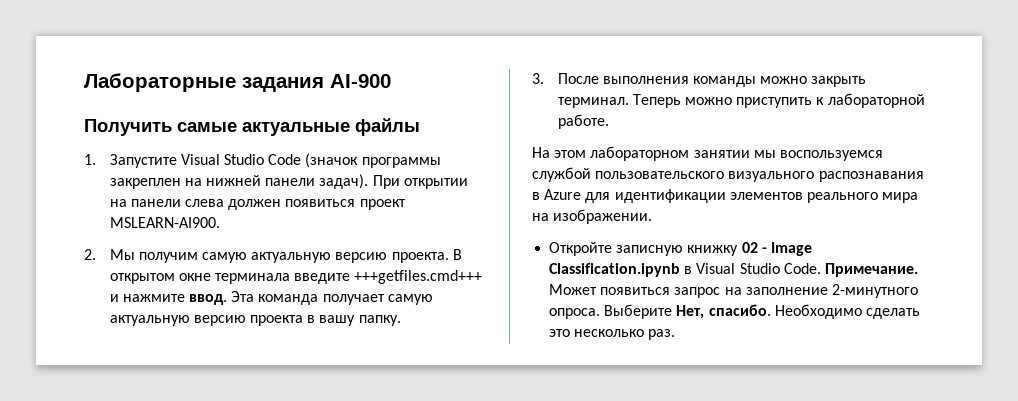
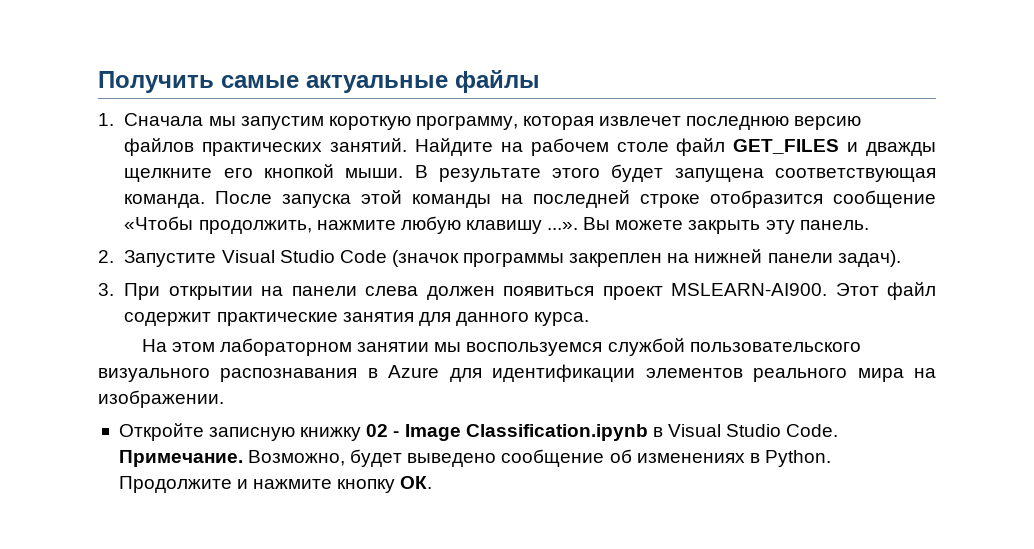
- Лабораторные задания AI-900
- 1. Запустите Visual Studio Code (значок программы закреплен на нижней панели задач). При открытии на панели слева должен появиться проект MSLEARN-AI900.
- 2. Мы получим самую актуальную версию проекта. В открытом окне терминала введите +++getfiles.cmd+++ и нажмите ввод. Эта команда получает самую актуальную версию проекта в вашу папку.
- 3. После выполнения команды можно закрыть терминал. Теперь можно приступить к лабораторной работе.
+ 1. Сначала мы запустим короткую программу, которая извлечет последнюю версию файлов практических занятий. Найдите на рабочем столе файл GET_FILES и дважды щелкните его кнопкой мыши. В результате этого будет запущена соответствующая команда. После запуска этой команды на последней строке отобразится сообщение «Чтобы продолжить, нажмите любую клавишу ...». Вы можете закрыть эту панель.
+ 2. Запустите Visual Studio Code (значок программы закреплен на нижней панели задач).
+ 3. При открытии на панели слева должен появиться проект MSLEARN-AI900. Этот файл содержит практические занятия для данного курса.
- Может появиться запрос на заполнение 2-минутного опроса. Выберите Нет, спасибо. Необходимо сделать это несколько раз.
+ Возможно, будет выведено сообщение об изменениях в Python. Продолжите и нажмите кнопку ОК.

